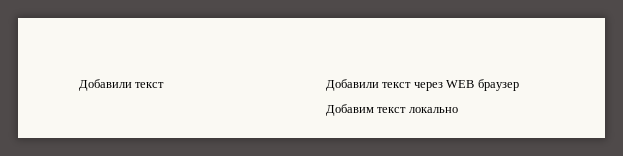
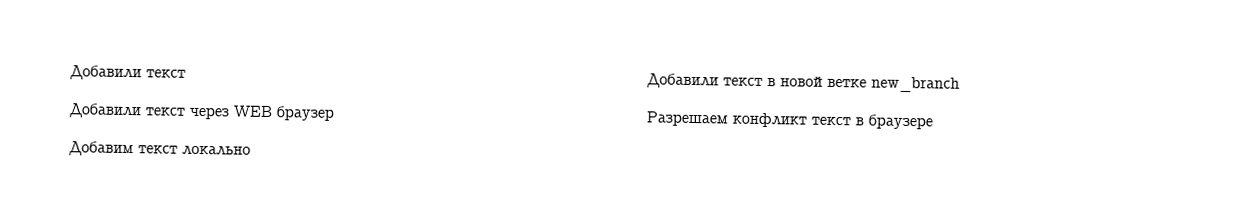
+ Добавили текст в новой ветке new_branch
+ Разрешаем конфликт текст в браузере

